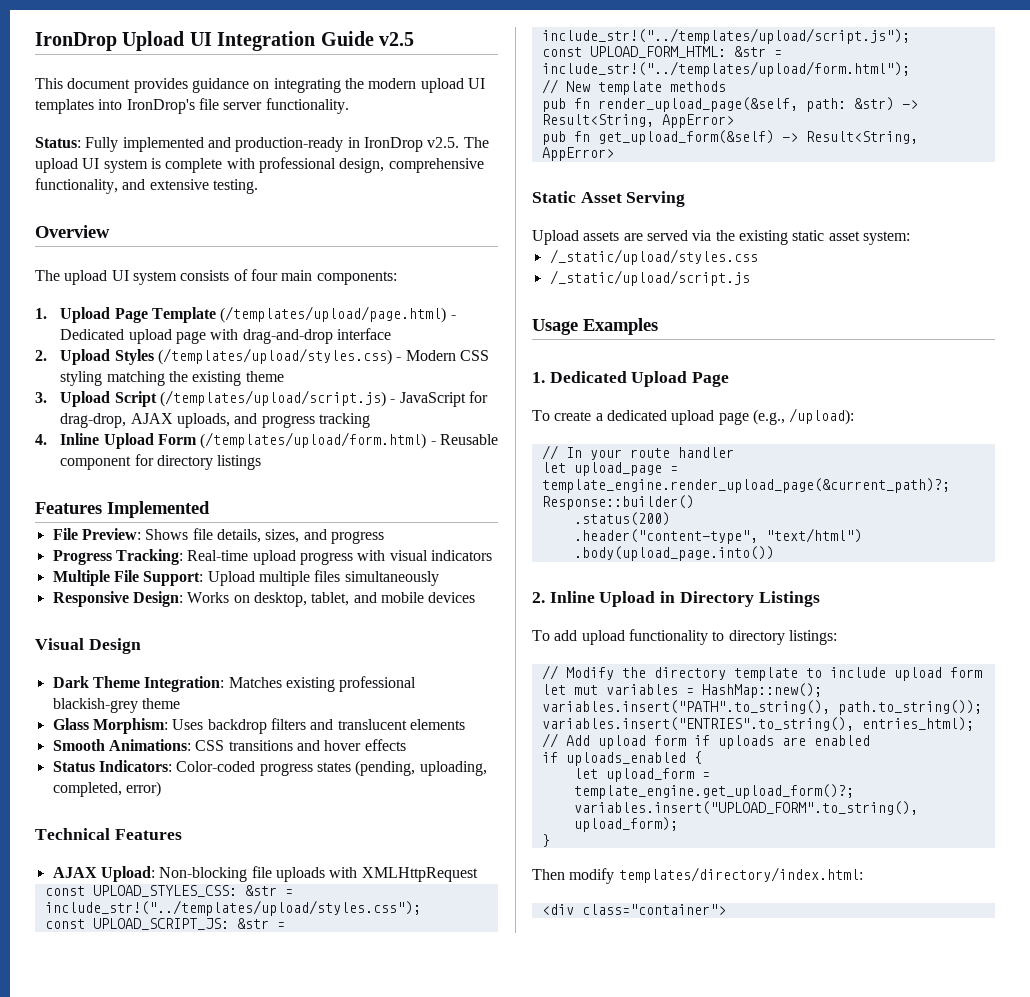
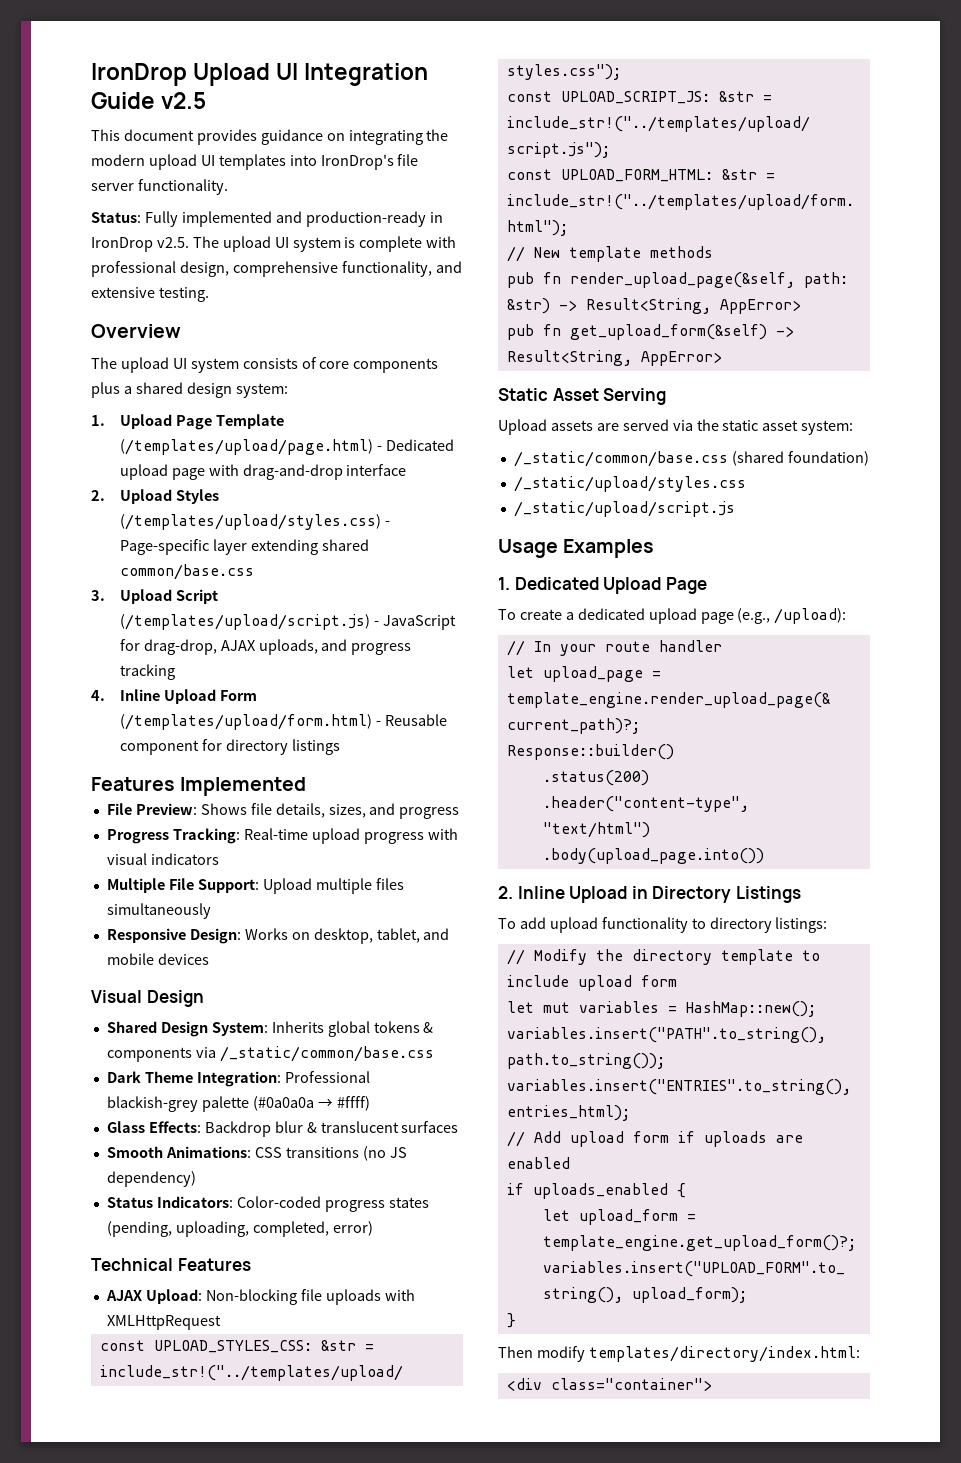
- The upload UI system consists of four main components:
+ The upload UI system consists of core components plus a shared design system:
- 2. Upload Styles (/templates/upload/styles.css) - Modern CSS styling matching the existing theme
+ 2. Upload Styles (/templates/upload/styles.css) - Page-specific layer extending shared common/base.css
- Dark Theme Integration: Matches existing professional blackish-grey theme
- Glass Morphism: Uses backdrop filters and translucent elements
+ Shared Design System: Inherits global tokens & components via /_static/common/base.css
+ Dark Theme Integration: Professional blackish-grey palette (#0a0a0a → #ffff)
+ Glass Effects: Backdrop blur & translucent surfaces
- Smooth Animations: CSS transitions and hover effects
+ Smooth Animations: CSS transitions (no JS dependency)
- Upload assets are served via the existing static asset system:
+ Upload assets are served via the static asset system:
+ /_static/common/base.css (shared foundation)

